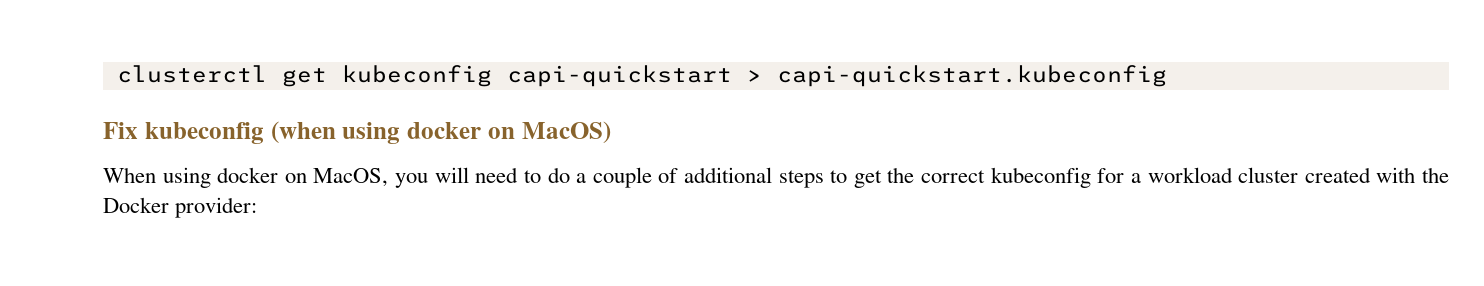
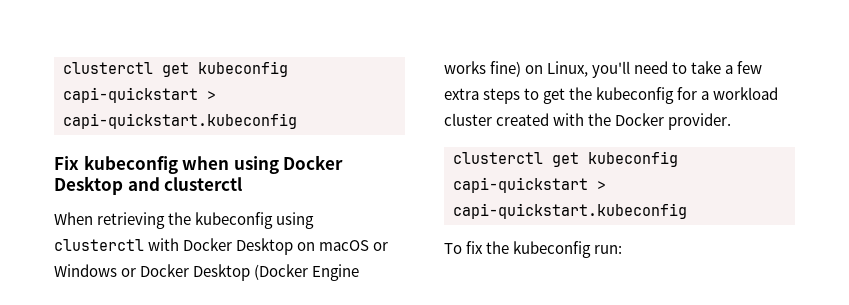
- Fix kubeconfig (when using docker on MacOS)
- When using docker on MacOS, you will need to do a couple of additional steps to get the correct kubeconfig for a workload cluster created with the Docker provider:
+ Fix kubeconfig when using Docker Desktop and clusterctl
+ When retrieving the kubeconfig using clusterctl with Docker Desktop on macOS or Windows or Docker Desktop (Docker Engine works fine) on Linux, you'll need to take a few extra steps to get the kubeconfig for a workload cluster created with the Docker provider.
+ clusterctl get kubeconfig capi-quickstart > capi-quickstart.kubeconfig
+ To fix the kubeconfig run:

